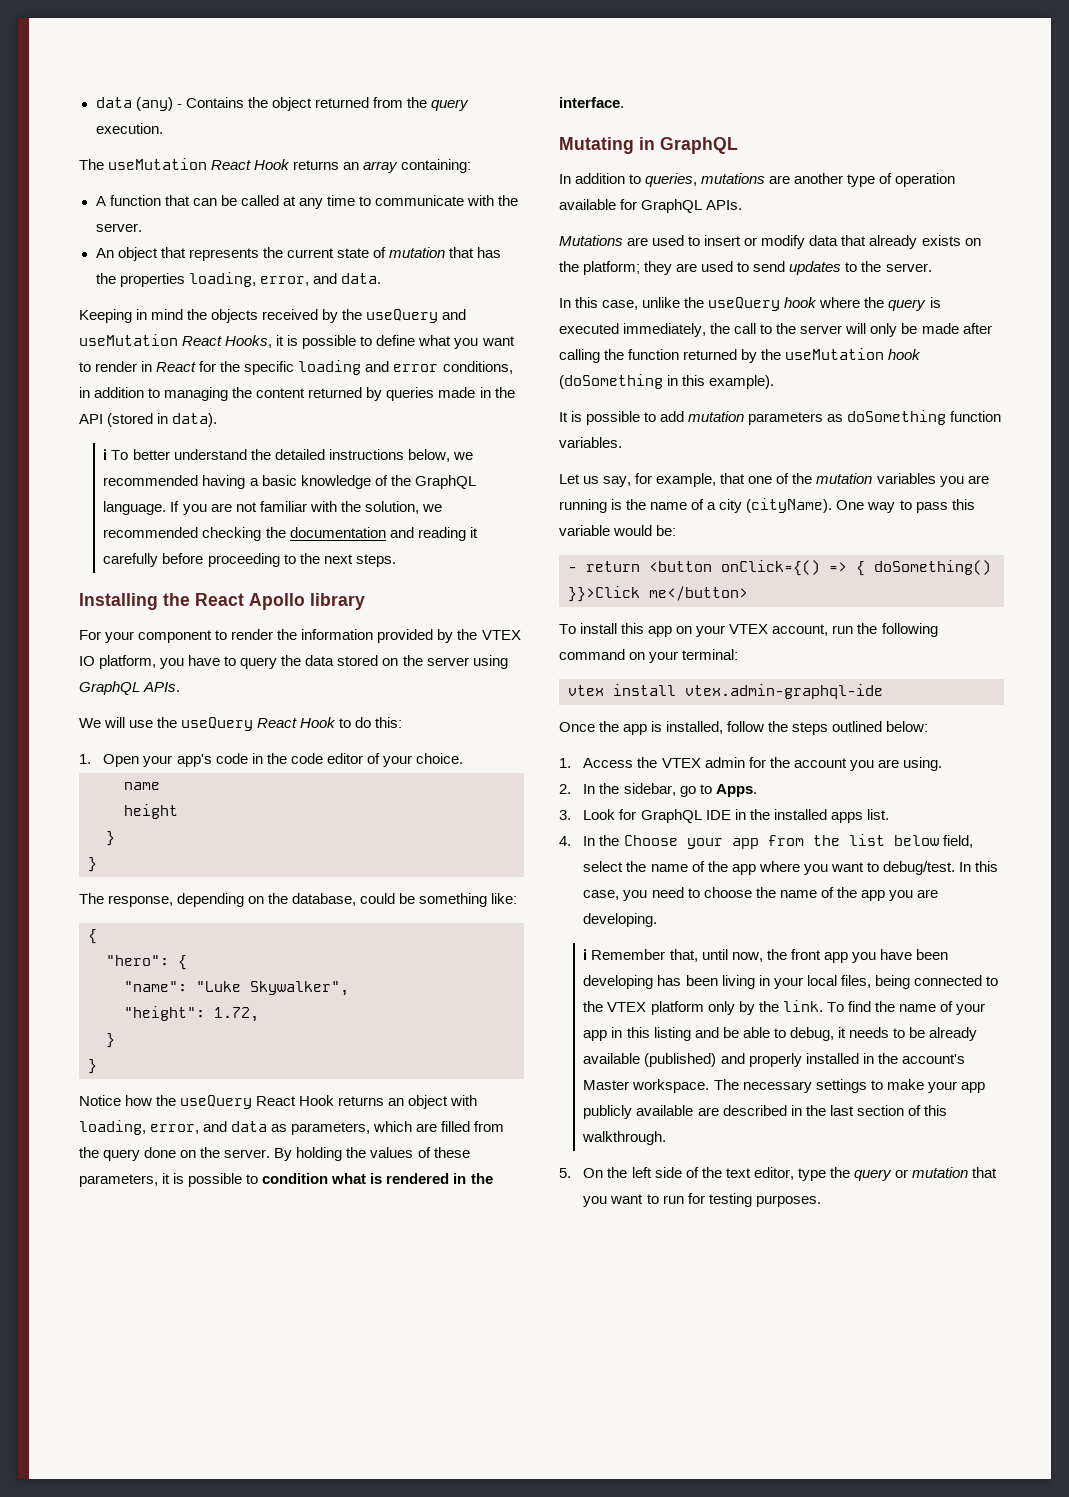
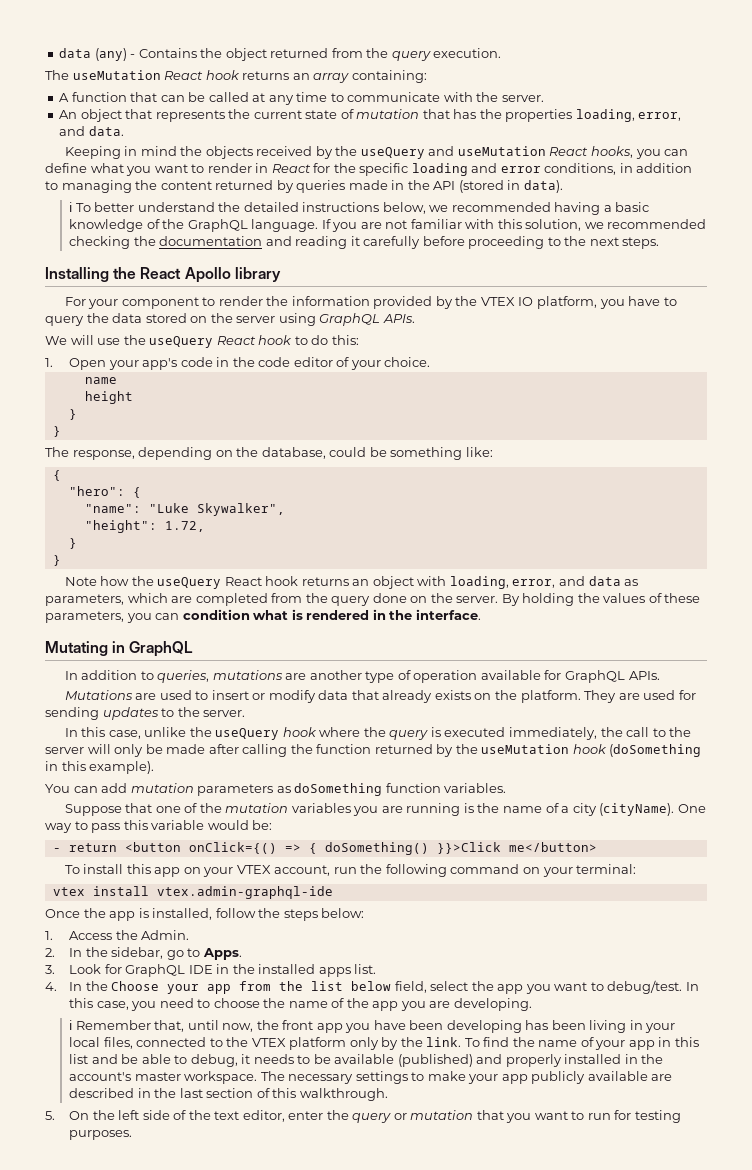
- The useMutation React Hook returns an array containing:
+ The useMutation React hook returns an array containing:
- Keeping in mind the objects received by the useQuery and useMutation React Hooks, it is possible to define what you want to render in React for the specific loading and error conditions, in addition to managing the content returned by queries made in the API (stored in data).
+ Keeping in mind the objects received by the useQuery and useMutation React hooks, you can define what you want to render in React for the specific loading and error conditions, in addition to managing the content returned by queries made in the API (stored in data).
- If you are not familiar with the solution, we recommended checking the documentation and reading it carefully before proceeding to the next steps.
+ If you are not familiar with this solution, we recommended checking the documentation and reading it carefully before proceeding to the next steps.
- We will use the useQuery React Hook to do this:
+ We will use the useQuery React hook to do this:
- Notice how the useQuery React Hook returns an object with loading, error, and data as parameters, which are filled from the query done on the server.
+ Note how the useQuery React hook returns an object with loading, error, and data as parameters, which are completed from the query done on the server.
- By holding the values of these parameters, it is possible to condition what is rendered in the interface.
+ By holding the values of these parameters, you can condition what is rendered in the interface.
- Mutations are used to insert or modify data that already exists on the platform; they are used to send updates to the server.
+ Mutations are used to insert or modify data that already exists on the platform. They are used for sending updates to the server.
- It is possible to add mutation parameters as doSomething function variables.
+ You can add mutation parameters as doSomething function variables.
- Let us say, for example, that one of the mutation variables you are running is the name of a city (cityName).
+ Suppose that one of the mutation variables you are running is the name of a city (cityName).
- Once the app is installed, follow the steps outlined below:
+ Once the app is installed, follow the steps below:
- 1. Access the VTEX admin for the account you are using.
+ 1. Access the Admin.
- 4. In the Choose your app from the list below field, select the name of the app where you want to debug/test.
+ 4. In the Choose your app from the list below field, select the app you want to debug/test.
- ℹ Remember that, until now, the front app you have been developing has been living in your local files, being connected to the VTEX platform only by the link.
+ ℹ Remember that, until now, the front app you have been developing has been living in your local files, connected to the VTEX platform only by the link.
- To find the name of your app in this listing and be able to debug, it needs to be already available (published) and properly installed in the account's Master workspace.
+ To find the name of your app in this list and be able to debug, it needs to be available (published) and properly installed in the account's master workspace.
- 5. On the left side of the text editor, type the query or mutation that you want to run for testing purposes.
+ 5. On the left side of the text editor, enter the query or mutation that you want to run for testing purposes.

